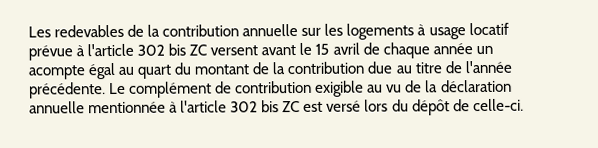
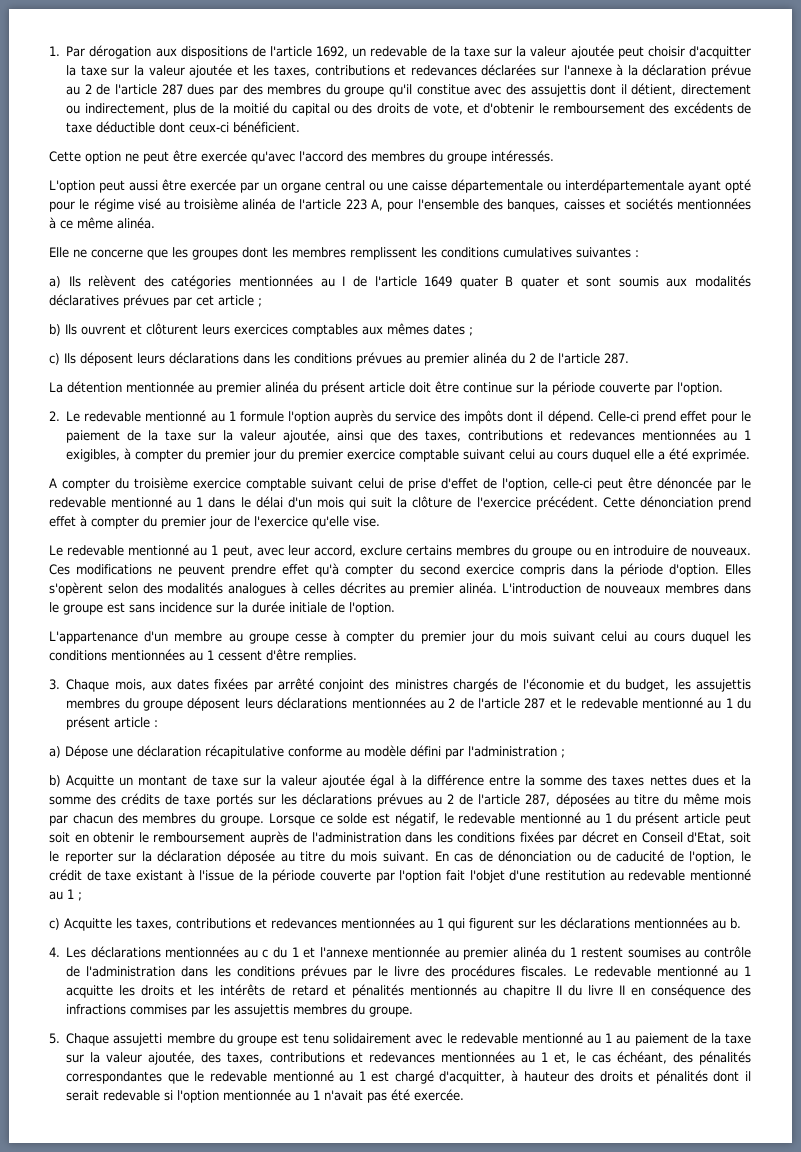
- Les redevables de la contribution annuelle sur les logements à usage locatif prévue à l'article 302 bis ZC versent avant le 15 avril de chaque année un acompte égal au quart du montant de la contribution due au titre de l'année précédente. Le complément de contribution exigible au vu de la déclaration annuelle mentionnée à l'article 302 bis ZC est versé lors du dépôt de celle-ci.
+ 1. Par dérogation aux dispositions de l'article 1692, un redevable de la taxe sur la valeur ajoutée peut choisir d'acquitter la taxe sur la valeur ajoutée et les taxes, contributions et redevances déclarées sur l'annexe à la déclaration prévue au 2 de l'article 287 dues par des membres du groupe qu'il constitue avec des assujettis dont il détient, directement ou indirectement, plus de la moitié du capital ou des droits de vote, et d'obtenir le remboursement des excédents de taxe déductible dont ceux-ci bénéficient.
+ Cette option ne peut être exercée qu'avec l'accord des membres du groupe intéressés.
+ L'option peut aussi être exercée par un organe central ou une caisse départementale ou interdépartementale ayant opté pour le régime visé au troisième alinéa de l'article 223 A, pour l'ensemble des banques, caisses et sociétés mentionnées à ce même alinéa.
+ Elle ne concerne que les groupes dont les membres remplissent les conditions cumulatives suivantes :
+ a) Ils relèvent des catégories mentionnées au I de l'article 1649 quater B quater et sont soumis aux modalités déclaratives prévues par cet article ;
+ b) Ils ouvrent et clôturent leurs exercices comptables aux mêmes dates ;
+ c) Ils déposent leurs déclarations dans les conditions prévues au premier alinéa du 2 de l'article 287.
+ La détention mentionnée au premier alinéa du présent article doit être continue sur la période couverte par l'option.
+ 2. Le redevable mentionné au 1 formule l'option auprès du service des impôts dont il dépend. Celle-ci prend effet pour le paiement de la taxe sur la valeur ajoutée, ainsi que des taxes, contributions et redevances mentionnées au 1 exigibles, à compter du premier jour du premier exercice comptable suivant celui au cours duquel elle a été exprimée.
+ A compter du troisième exercice comptable suivant celui de prise d'effet de l'option, celle-ci peut être dénoncée par le redevable mentionné au 1 dans le délai d'un mois qui suit la clôture de l'exercice précédent. Cette dénonciation prend effet à compter du premier jour de l'exercice qu'elle vise.
+ Le redevable mentionné au 1 peut, avec leur accord, exclure certains membres du groupe ou en introduire de nouveaux. Ces modifications ne peuvent prendre effet qu'à compter du second exercice compris dans la période d'option. Elles s'opèrent selon des modalités analogues à celles décrites au premier alinéa. L'introduction de nouveaux membres dans le groupe est sans incidence sur la durée initiale de l'option.
+ L'appartenance d'un membre au groupe cesse à compter du premier jour du mois suivant celui au cours duquel les conditions mentionnées au 1 cessent d'être remplies.
+ 3. Chaque mois, aux dates fixées par arrêté conjoint des ministres chargés de l'économie et du budget, les assujettis membres du groupe déposent leurs déclarations mentionnées au 2 de l'article 287 et le redevable mentionné au 1 du présent article :
+ a) Dépose une déclaration récapitulative conforme au modèle défini par l'administration ;
+ b) Acquitte un montant de taxe sur la valeur ajoutée égal à la différence entre la somme des taxes nettes dues et la somme des crédits de taxe portés sur les déclarations prévues au 2 de l'article 287, déposées au titre du même mois par chacun des membres du groupe. Lorsque ce solde est négatif, le redevable mentionné au 1 du présent article peut soit en obtenir le remboursement auprès de l'administration dans les conditions fixées par décret en Conseil d'Etat, soit le reporter sur la déclaration déposée au titre du mois suivant. En cas de dénonciation ou de caducité de l'option, le crédit de taxe existant à l'issue de la période couverte par l'option fait l'objet d'une restitution au redevable mentionné au 1 ;
+ c) Acquitte les taxes, contributions et redevances mentionnées au 1 qui figurent sur les déclarations mentionnées au b.
+ 4. Les déclarations mentionnées au c du 1 et l'annexe mentionnée au premier alinéa du 1 restent soumises au contrôle de l'administration dans les conditions prévues par le livre des procédures fiscales. Le redevable mentionné au 1 acquitte les droits et les intérêts de retard et pénalités mentionnés au chapitre II du livre II en conséquence des infractions commises par les assujettis membres du groupe.
+ 5. Chaque assujetti membre du groupe est tenu solidairement avec le redevable mentionné au 1 au paiement de la taxe sur la valeur ajoutée, des taxes, contributions et redevances mentionnées au 1 et, le cas échéant, des pénalités correspondantes que le redevable mentionné au 1 est chargé d'acquitter, à hauteur des droits et pénalités dont il serait redevable si l'option mentionnée au 1 n'avait pas été exercée.

